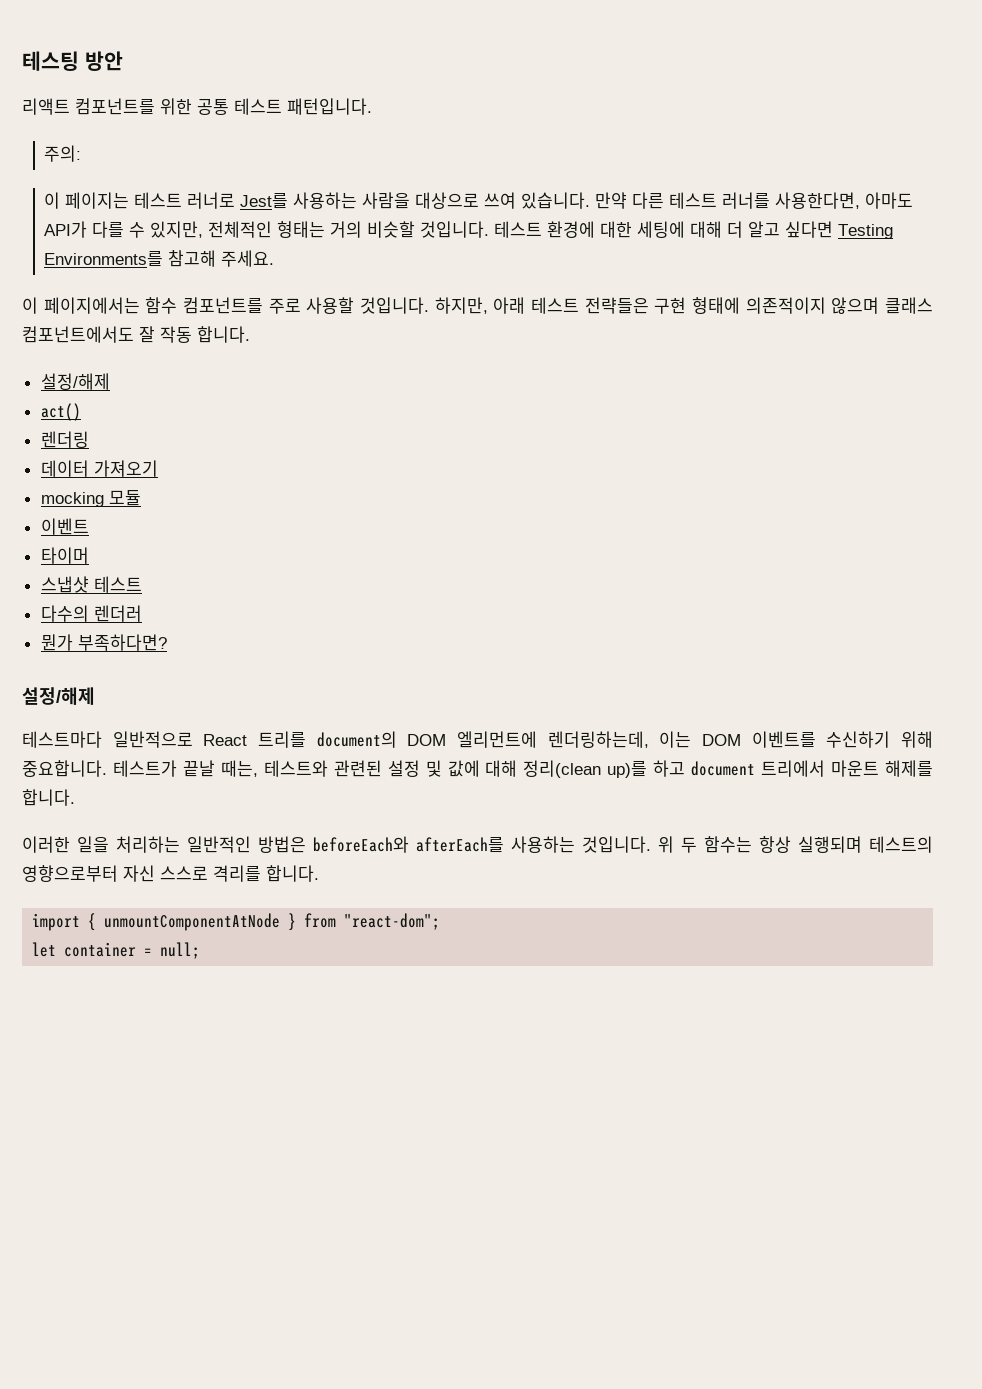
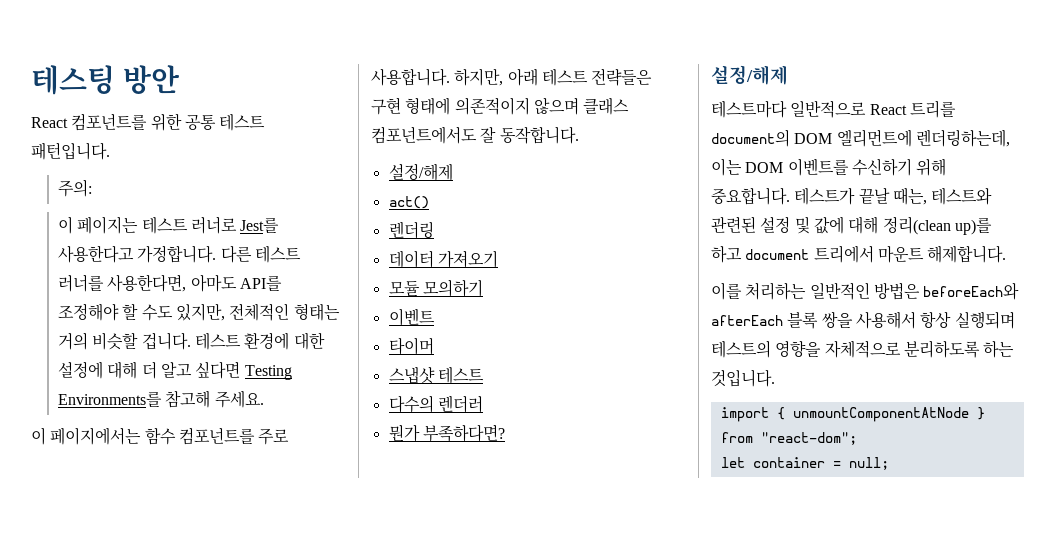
- 리액트 컴포넌트를 위한 공통 테스트 패턴입니다.
+ React 컴포넌트를 위한 공통 테스트 패턴입니다.
- 이 페이지는 테스트 러너로 Jest를 사용하는 사람을 대상으로 쓰여 있습니다. 만약 다른 테스트 러너를 사용한다면, 아마도 API가 다를 수 있지만, 전체적인 형태는 거의 비슷할 것입니다.
+ 이 페이지는 테스트 러너로 Jest를 사용한다고 가정합니다. 다른 테스트 러너를 사용한다면, 아마도 API를 조정해야 할 수도 있지만, 전체적인 형태는 거의 비슷할 겁니다.
- 테스트 환경에 대한 세팅에 대해 더 알고 싶다면 Testing Environments를 참고해 주세요.
+ 테스트 환경에 대한 설정에 대해 더 알고 싶다면 Testing Environments를 참고해 주세요.
- 이 페이지에서는 함수 컴포넌트를 주로 사용할 것입니다.
+ 이 페이지에서는 함수 컴포넌트를 주로 사용합니다.
- 하지만, 아래 테스트 전략들은 구현 형태에 의존적이지 않으며 클래스 컴포넌트에서도 잘 작동 합니다.
+ 하지만, 아래 테스트 전략들은 구현 형태에 의존적이지 않으며 클래스 컴포넌트에서도 잘 동작합니다.
- mocking 모듈
+ 모듈 모의하기
- 테스트가 끝날 때는, 테스트와 관련된 설정 및 값에 대해 정리(clean up)를 하고 document 트리에서 마운트 해제를 합니다.
- 이러한 일을 처리하는 일반적인 방법은 beforeEach와 afterEach를 사용하는 것입니다. 위 두 함수는 항상 실행되며 테스트의 영향으로부터 자신 스스로 격리를 합니다.
+ 테스트가 끝날 때는, 테스트와 관련된 설정 및 값에 대해 정리(clean up)를 하고 document 트리에서 마운트 해제합니다.
+ 이를 처리하는 일반적인 방법은 beforeEach와 afterEach 블록 쌍을 사용해서 항상 실행되며 테스트의 영향을 자체적으로 분리하도록 하는 것입니다.

